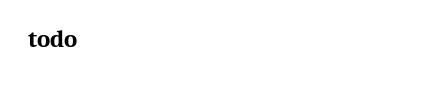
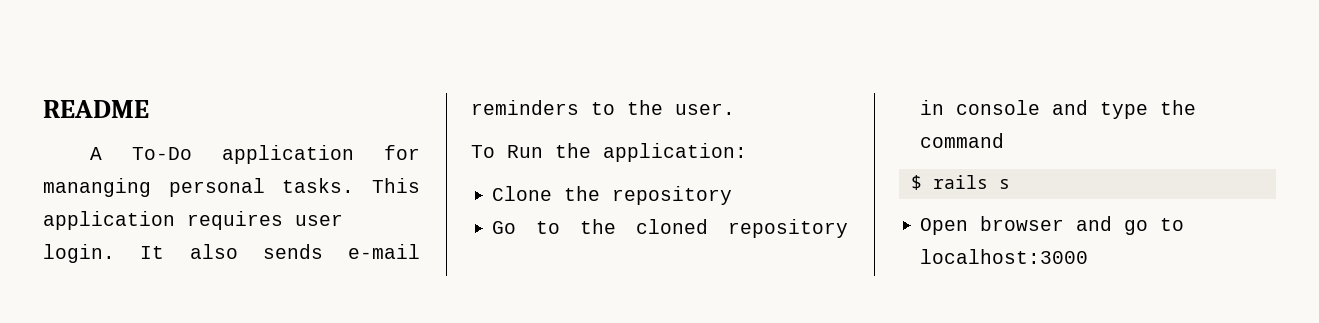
- todo
+ README
+ A To-Do application for mananging personal tasks. This application requires user login. It also sends e-mail reminders to the user.
+ To Run the application:
+ Clone the repository
+ Go to the cloned repository in console and type the command
+ $ rails s
+ Open browser and go to localhost:3000

